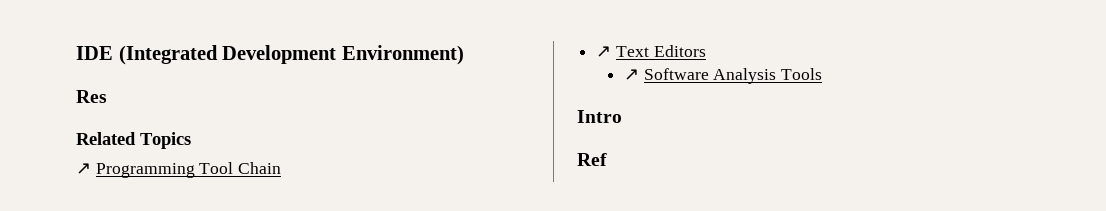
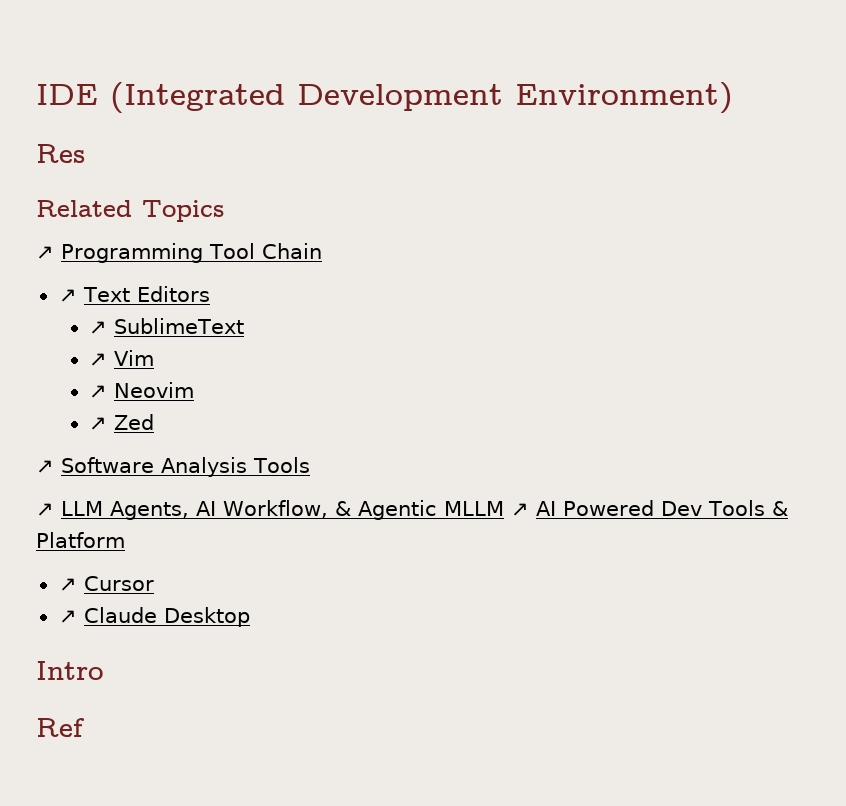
+ ↗ SublimeText
+ ↗ Vim
+ ↗ Neovim
+ ↗ Zed
  ↗ Software Analysis Tools
+ ↗ LLM Agents, AI Workflow, & Agentic MLLM ↗ AI Powered Dev Tools & Platform
+ ↗ Cursor
+ ↗ Claude Desktop

